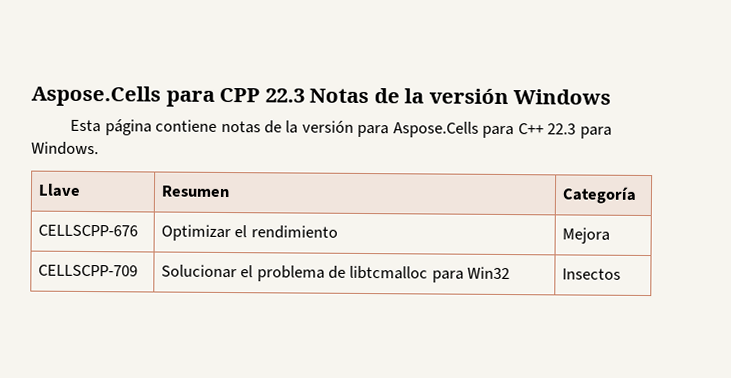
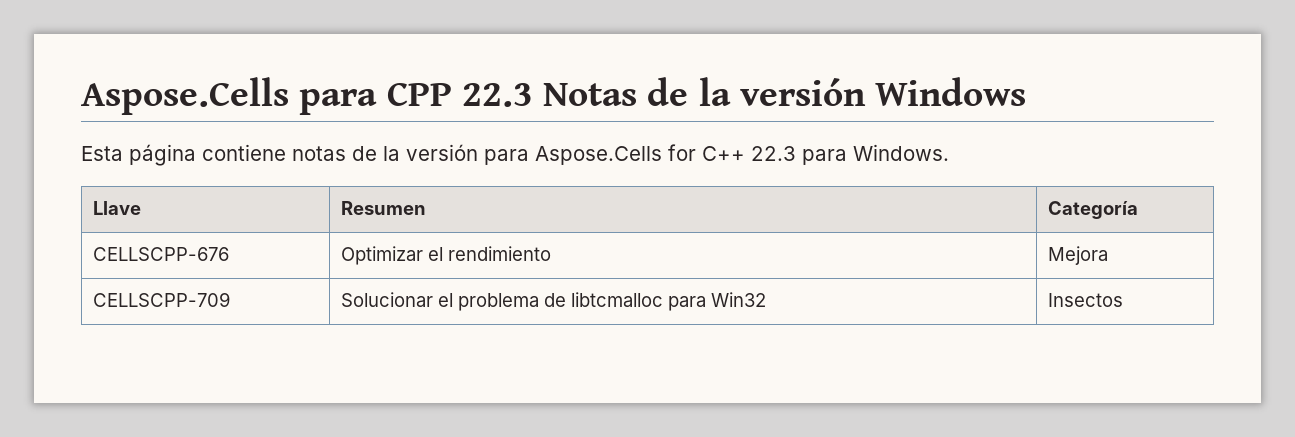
- Esta página contiene notas de la versión para Aspose.Cells para C++ 22.3 para Windows.
+ Esta página contiene notas de la versión para Aspose.Cells for C++ 22.3 para Windows.

